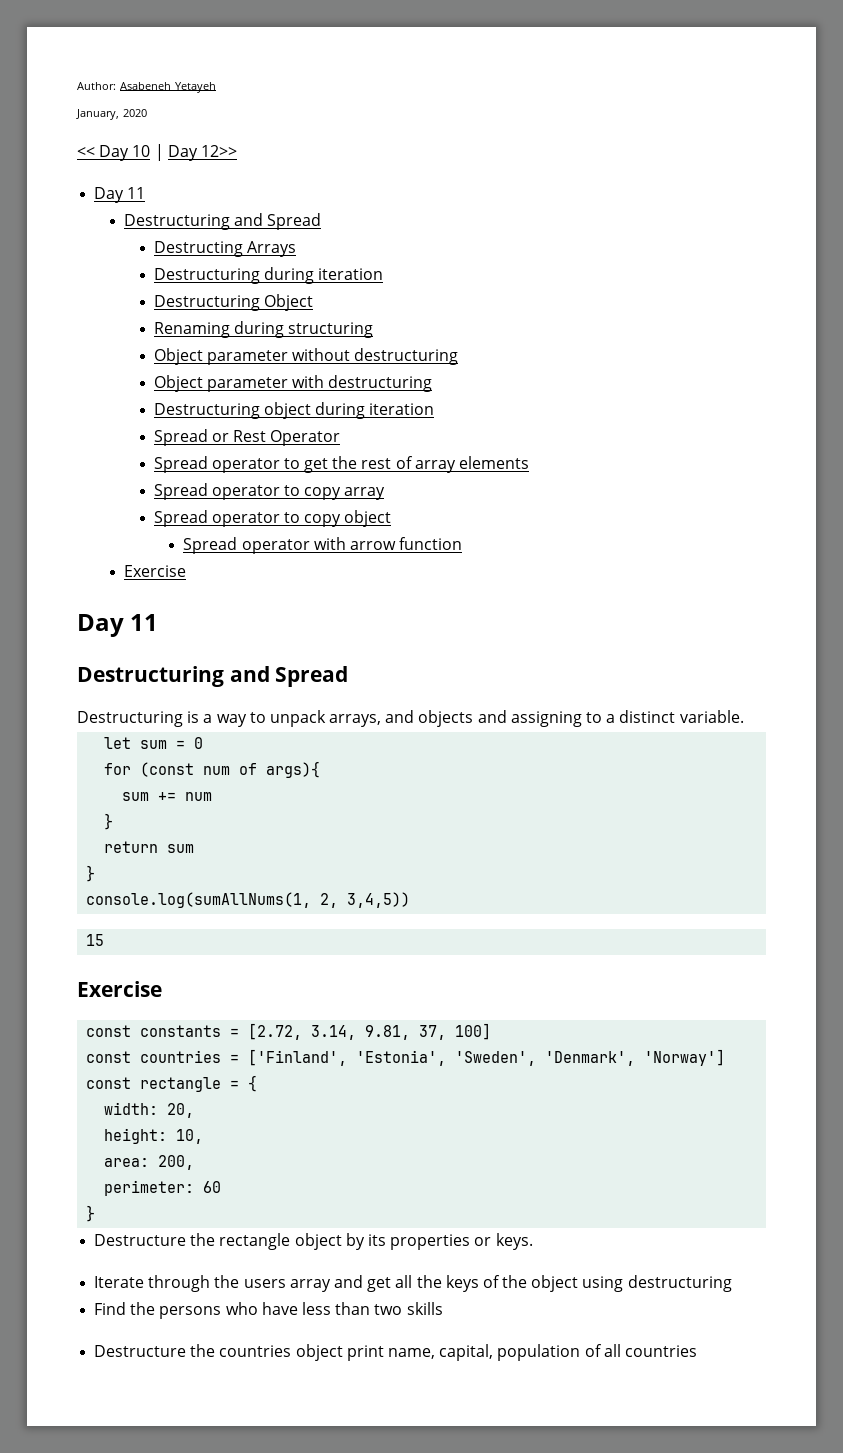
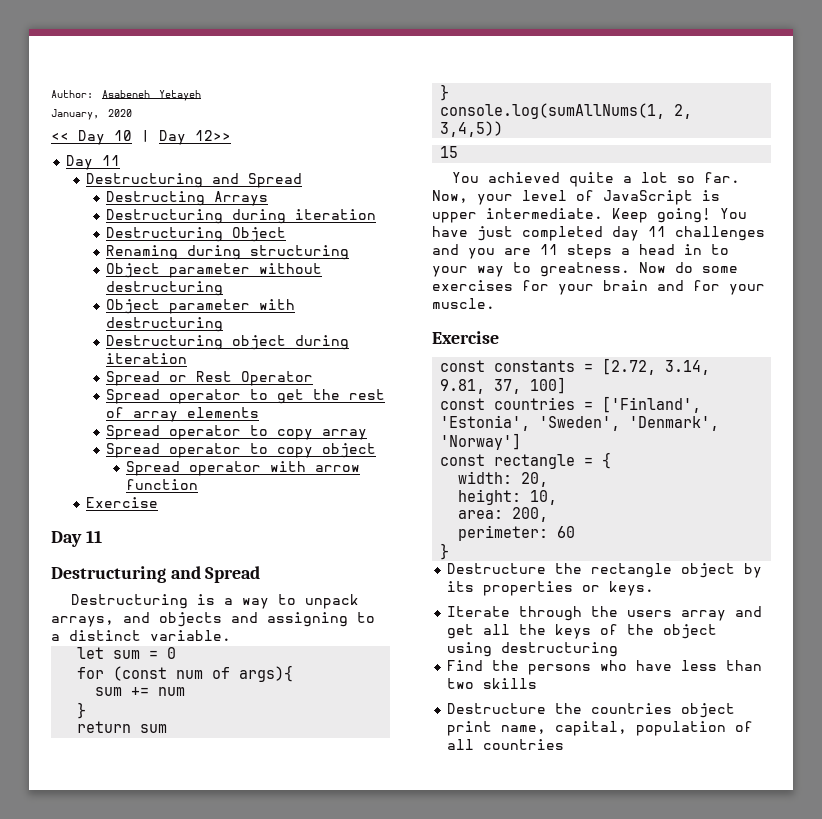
+ You achieved quite a lot so far. Now, your level of JavaScript is upper intermediate. Keep going! You have just completed day 11 challenges and you are 11 steps a head in to your way to greatness. Now do some exercises for your brain and for your muscle.

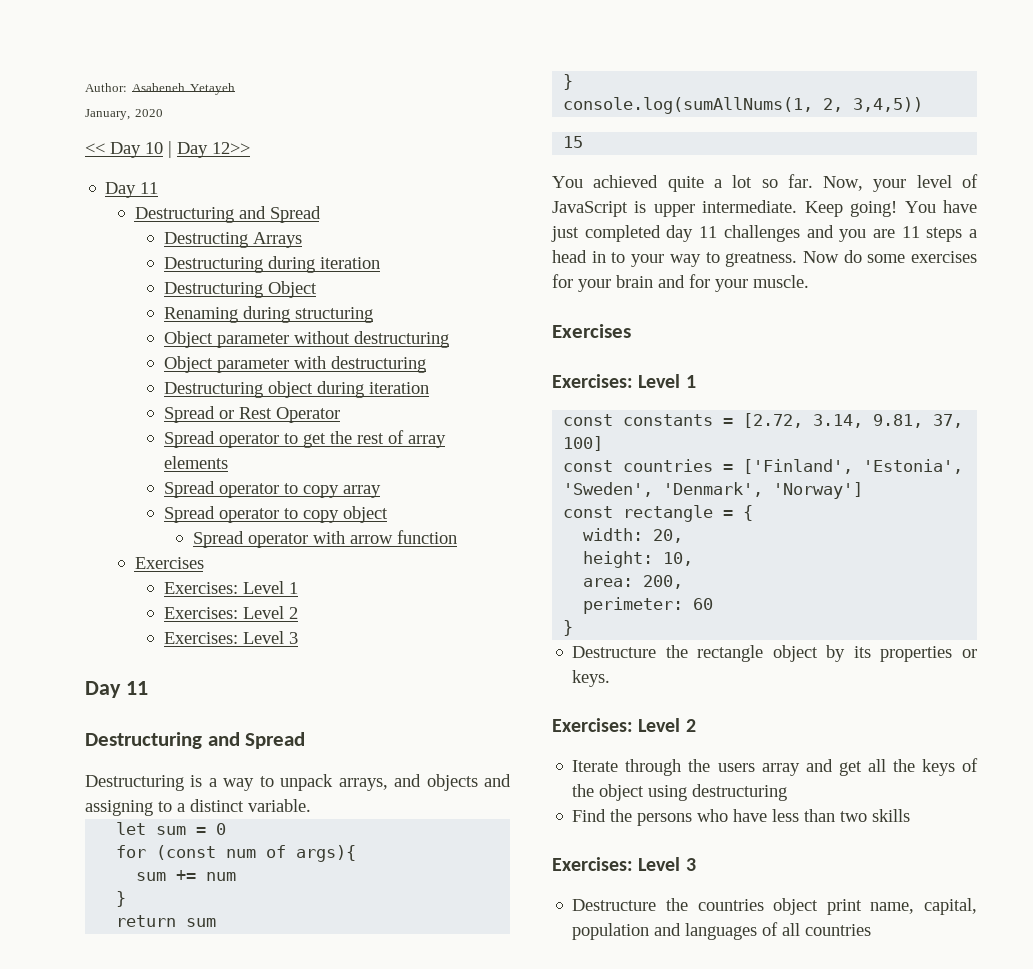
  Spread operator with arrow function
- Exercise
+ Exercises
+ Exercises: Level 1
+ Exercises: Level 2
+ Exercises: Level 3
  Now do some exercises for your brain and for your muscle.
- Exercise
+ Exercises
+ Exercises: Level 1
  Destructure the rectangle object by its properties or keys.
+ Exercises: Level 2
  Find the persons who have less than two skills
+ Exercises: Level 3
- Destructure the countries object print name, capital, population of all countries
+ Destructure the countries object print name, capital, population and languages of all countries

